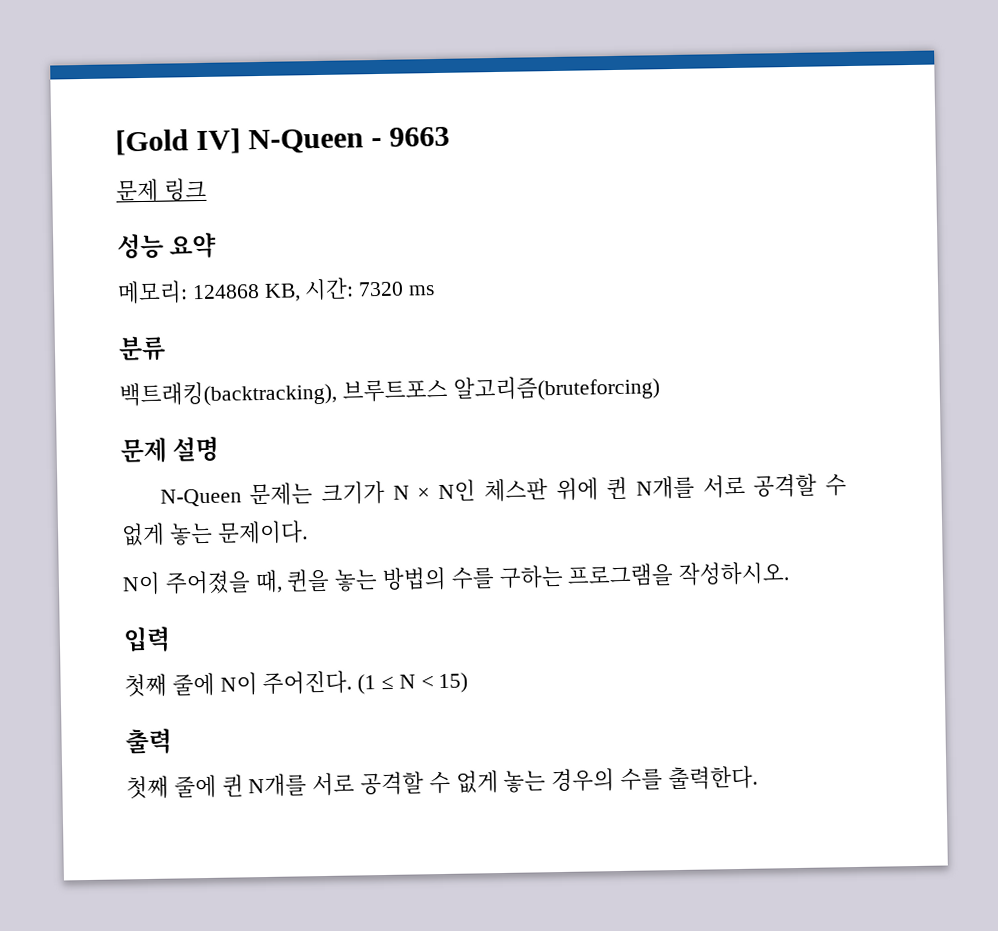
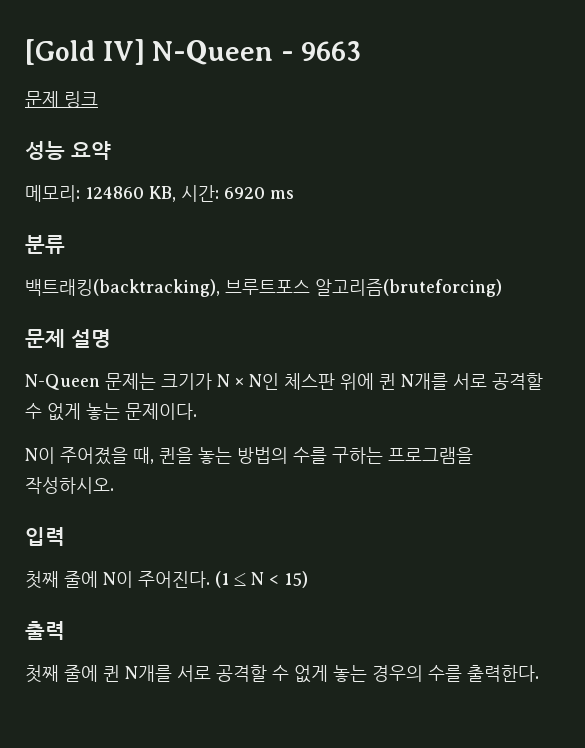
- 메모리: 124868 KB, 시간: 7320 ms
+ 메모리: 124860 KB, 시간: 6920 ms

